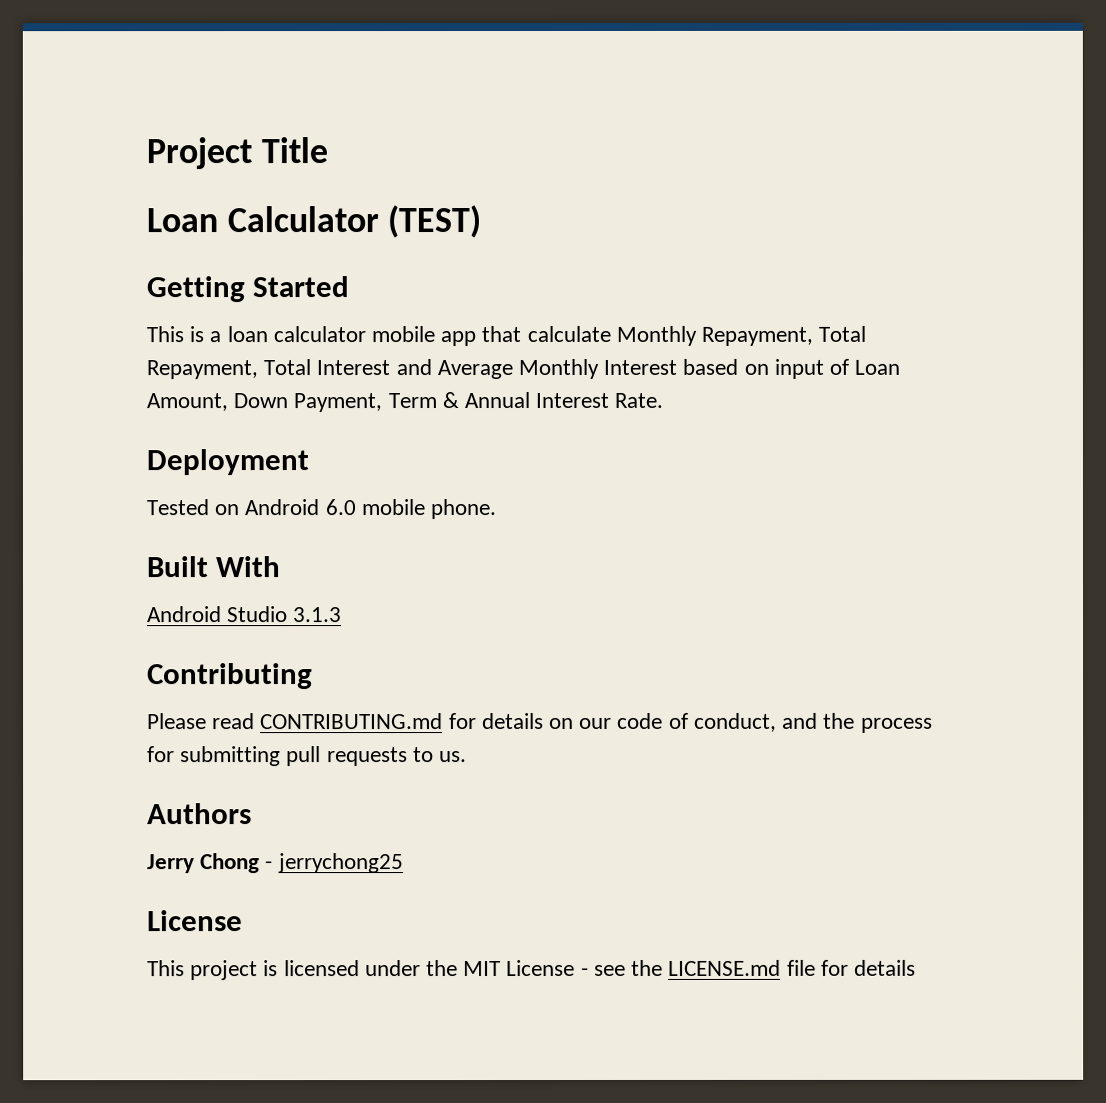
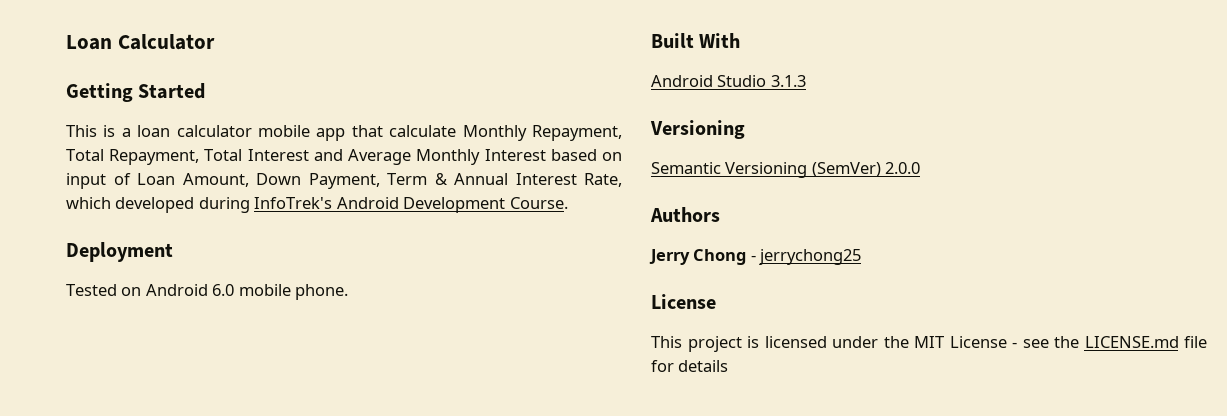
- Project Title
- Loan Calculator (TEST)
+ Loan Calculator
- This is a loan calculator mobile app that calculate Monthly Repayment, Total Repayment, Total Interest and Average Monthly Interest based on input of Loan Amount, Down Payment, Term & Annual Interest Rate.
+ This is a loan calculator mobile app that calculate Monthly Repayment, Total Repayment, Total Interest and Average Monthly Interest based on input of Loan Amount, Down Payment, Term & Annual Interest Rate, which developed during InfoTrek's Android Development Course.
  Android Studio 3.1.3
- Contributing
- Please read CONTRIBUTING.md for details on our code of conduct, and the process for submitting pull requests to us.
+ Versioning
+ Semantic Versioning (SemVer) 2.0.0

